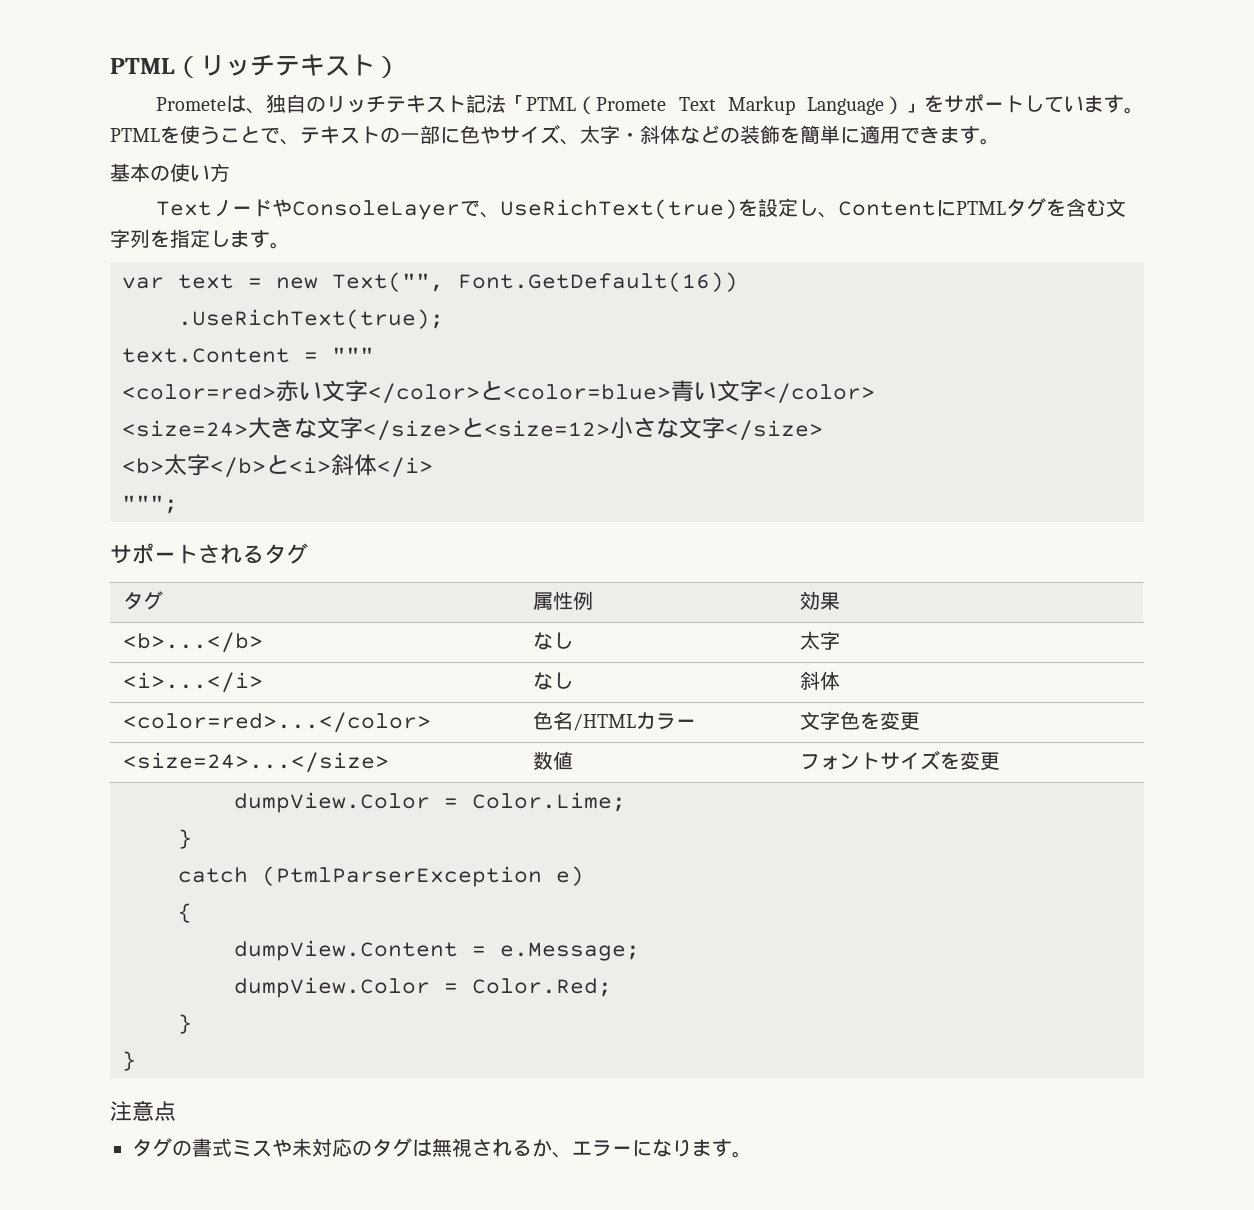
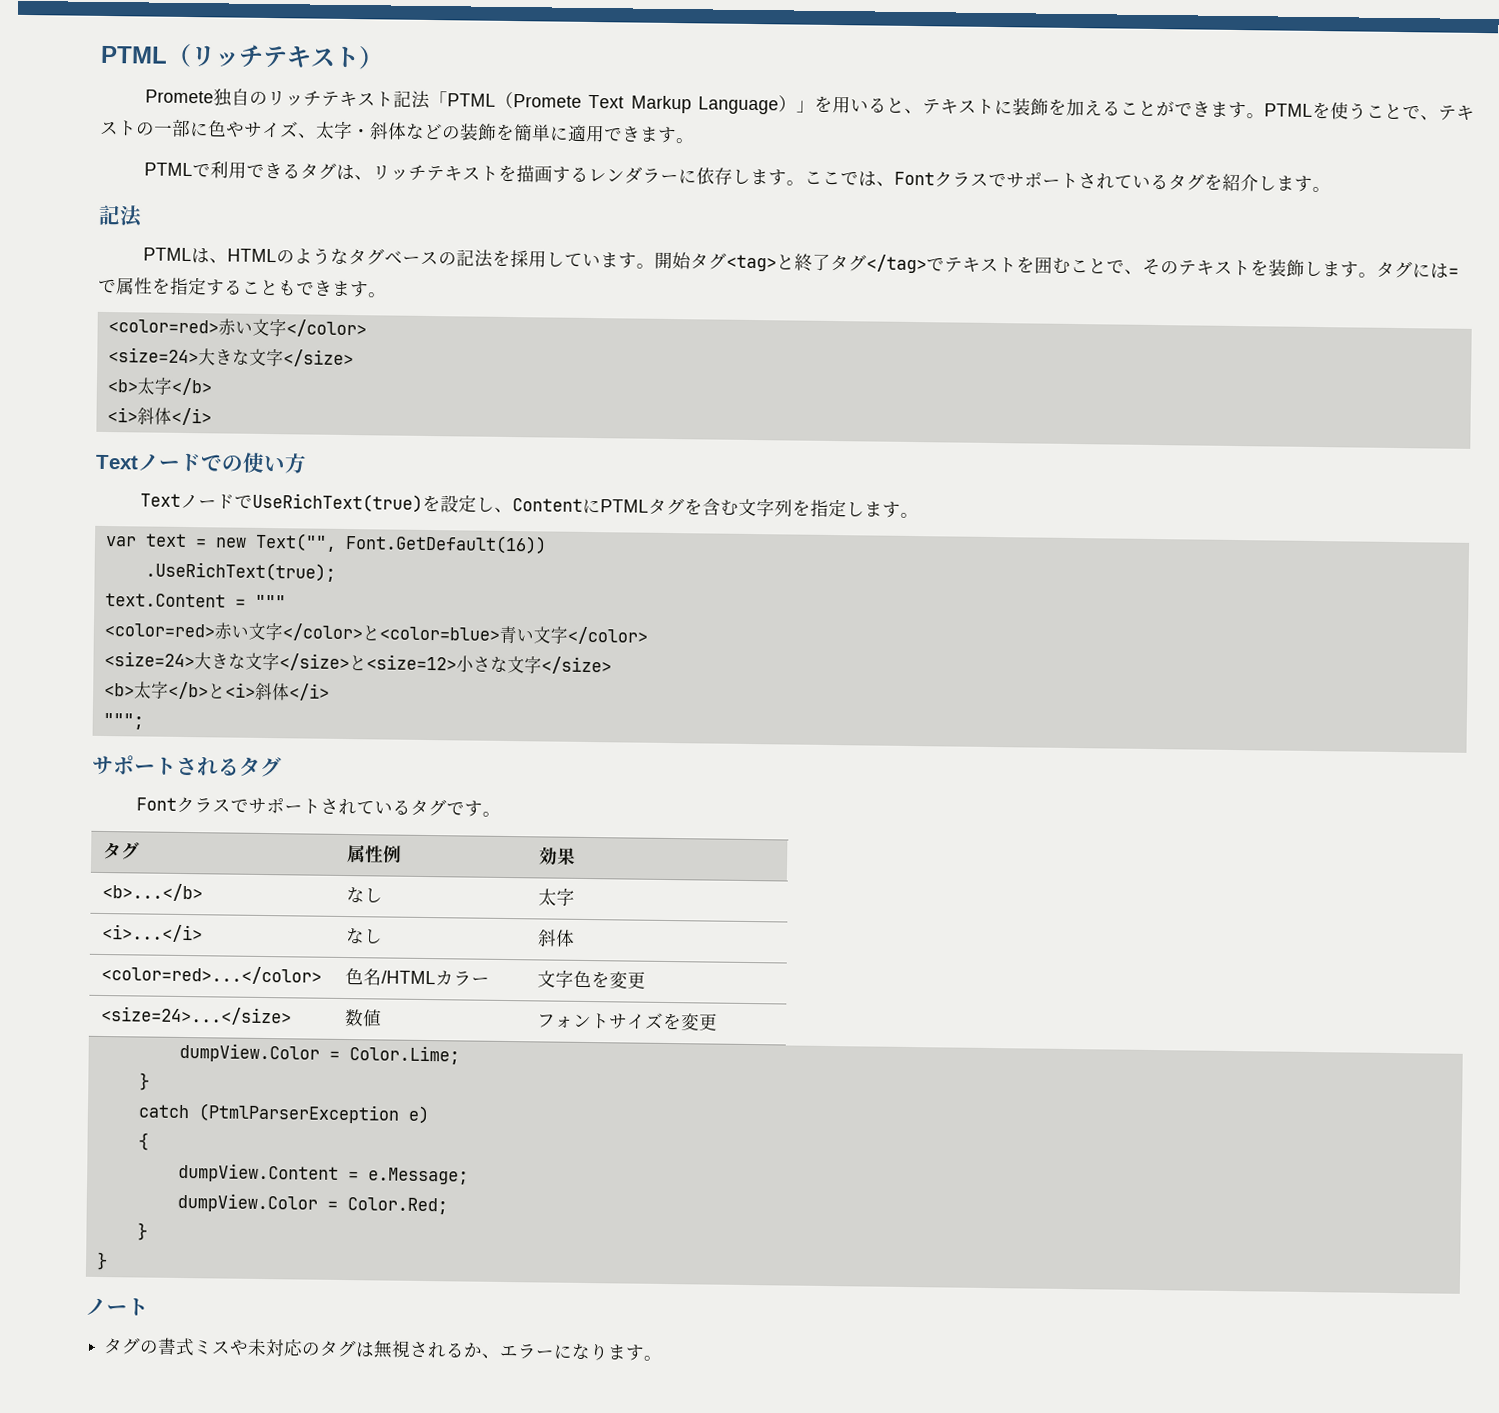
- Prometeは、独自のリッチテキスト記法「PTML（Promete Text Markup Language）」をサポートしています。
+ Promete独自のリッチテキスト記法「PTML（Promete Text Markup Language）」を用いると、テキストに装飾を加えることができます。
- 基本の使い方
+ PTMLで利用できるタグは、リッチテキストを描画するレンダラーに依存します。ここでは、Fontクラスでサポートされているタグを紹介します。
+ 記法
+ PTMLは、HTMLのようなタグベースの記法を採用しています。開始タグ<tag>と終了タグ</tag>でテキストを囲むことで、そのテキストを装飾します。タグには=で属性を指定することもできます。
+ <color=red>赤い文字</color>
+ <size=24>大きな文字</size>
+ <b>太字</b>
+ <i>斜体</i>
+ Textノードでの使い方
- TextノードやConsoleLayerで、UseRichText(true)を設定し、ContentにPTMLタグを含む文字列を指定します。
+ TextノードでUseRichText(true)を設定し、ContentにPTMLタグを含む文字列を指定します。
+ Fontクラスでサポートされているタグです。
- 注意点
+ ノート

